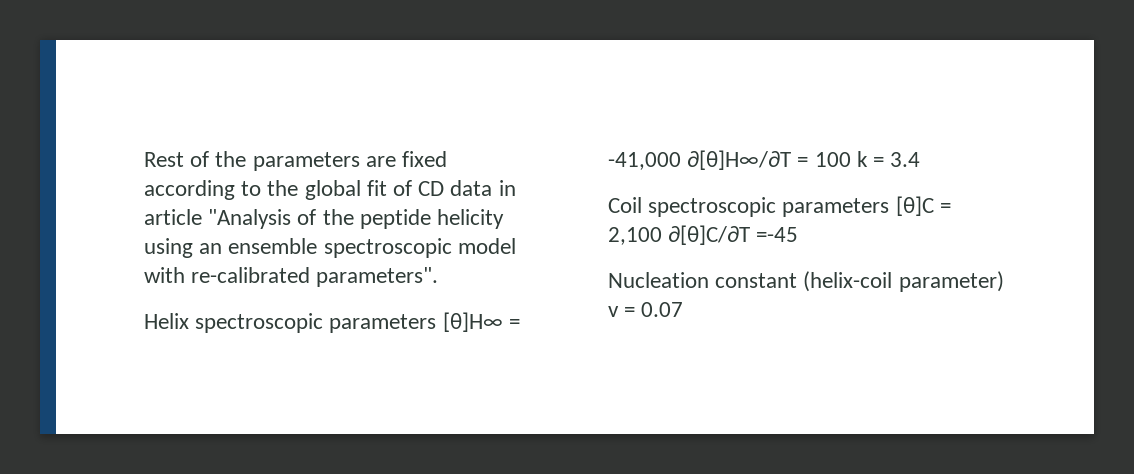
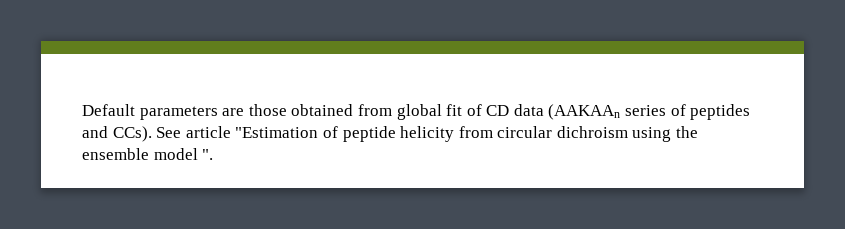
- Rest of the parameters are fixed according to the global fit of CD data in article "Analysis of the peptide helicity using an ensemble spectroscopic model with re-calibrated parameters".
- Helix spectroscopic parameters [θ]H∞ = -41,000 ∂[θ]H∞/∂T = 100 k = 3.4
- Coil spectroscopic parameters [θ]C = 2,100 ∂[θ]C/∂T =-45
- Nucleation constant (helix-coil parameter) v = 0.07
+ Default parameters are those obtained from global fit of CD data (AAKAAn series of peptides and CCs). See article "Estimation of peptide helicity from circular dichroism using the ensemble model ".

